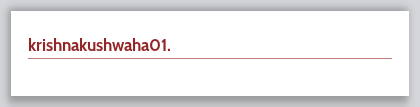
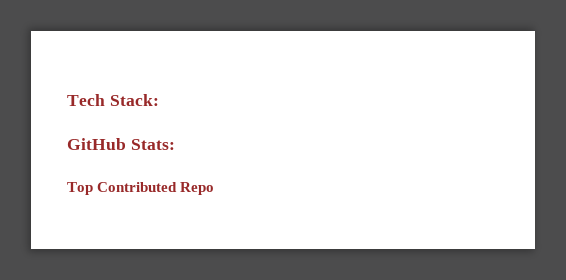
- krishnakushwaha01.
+ Tech Stack:
+ GitHub Stats:
+ Top Contributed Repo

